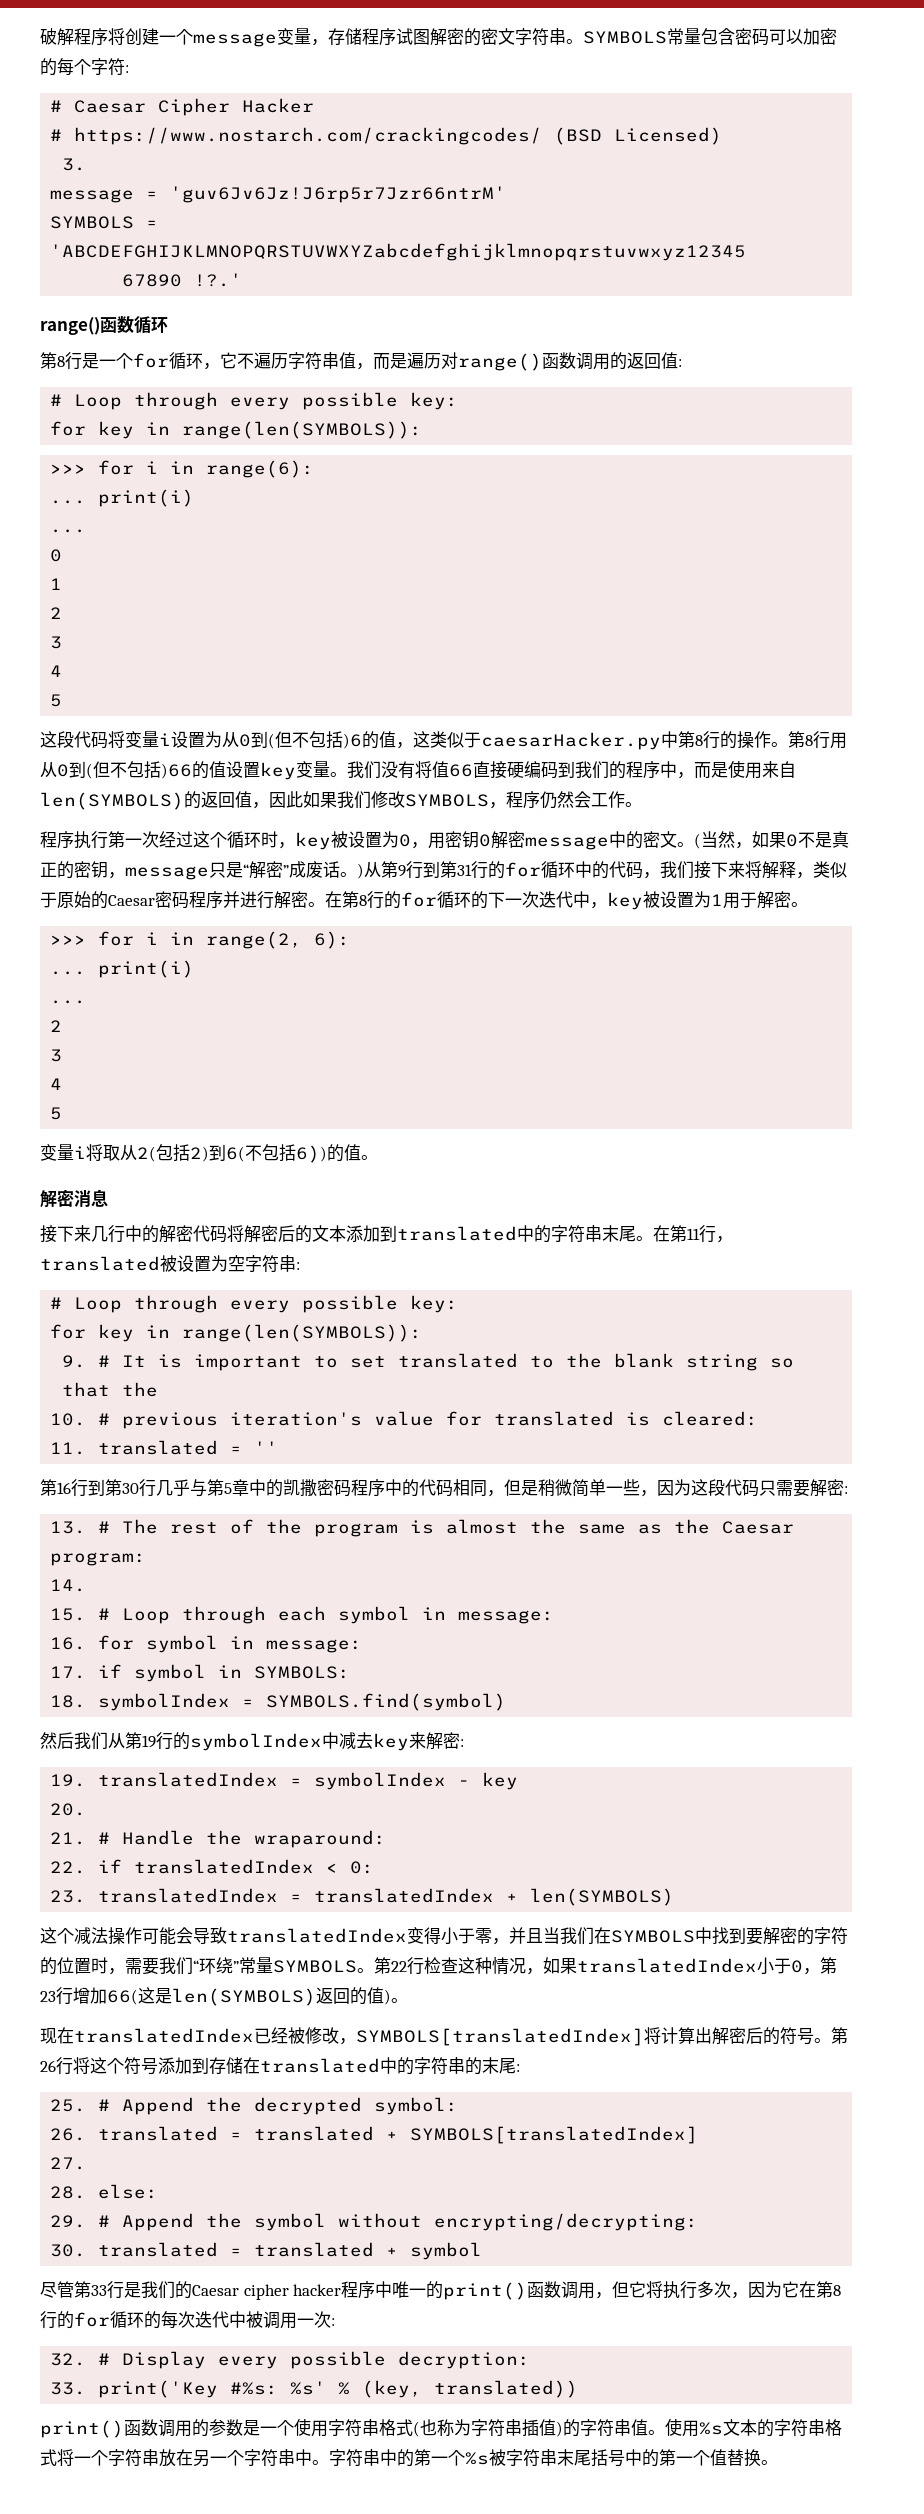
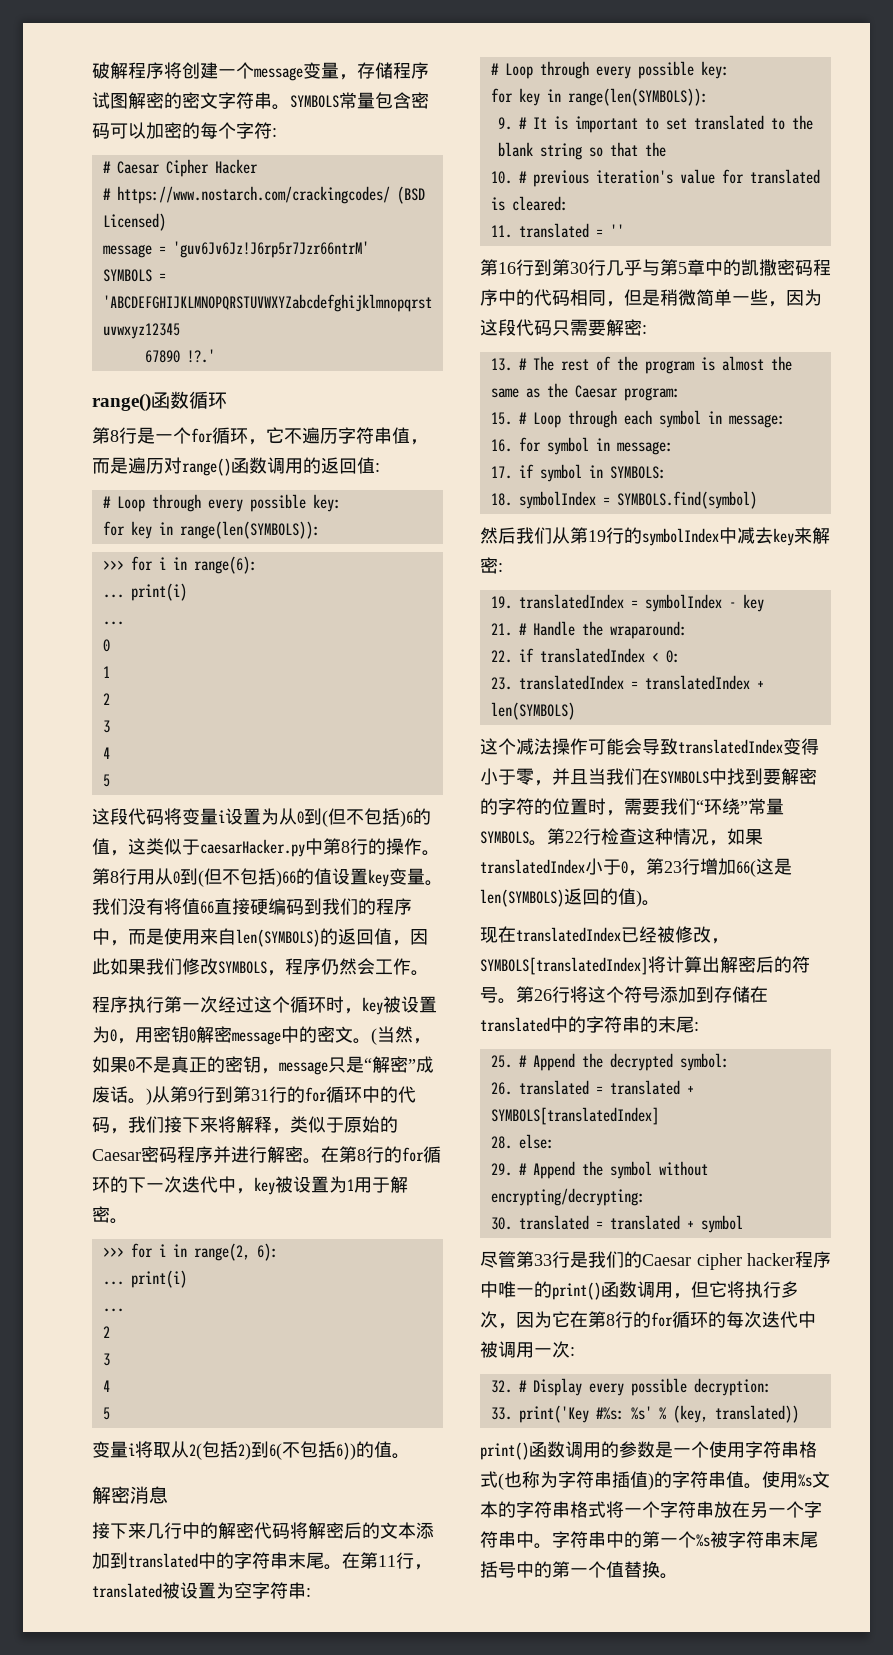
- 3.
- 14.
- 20.
- 27.

